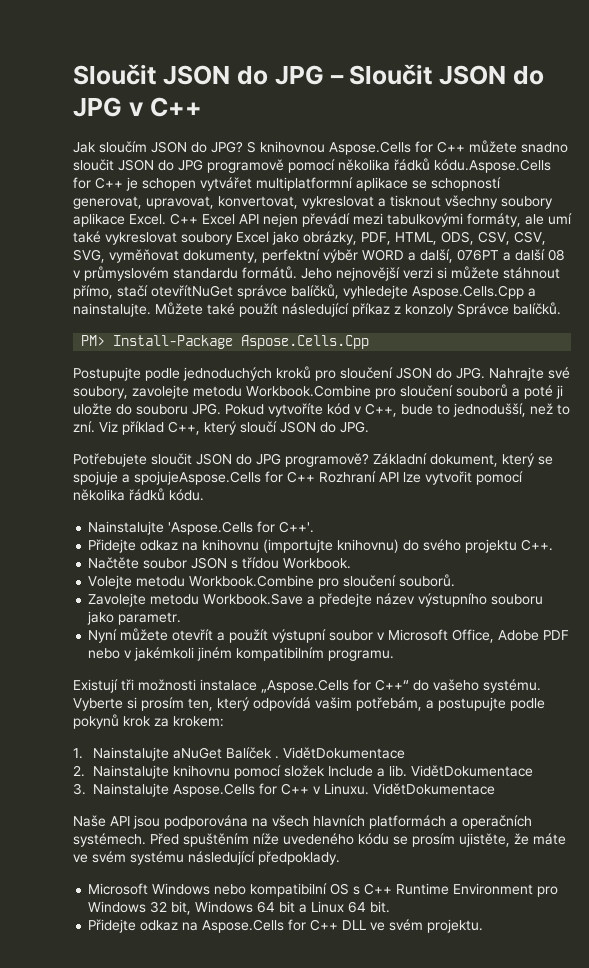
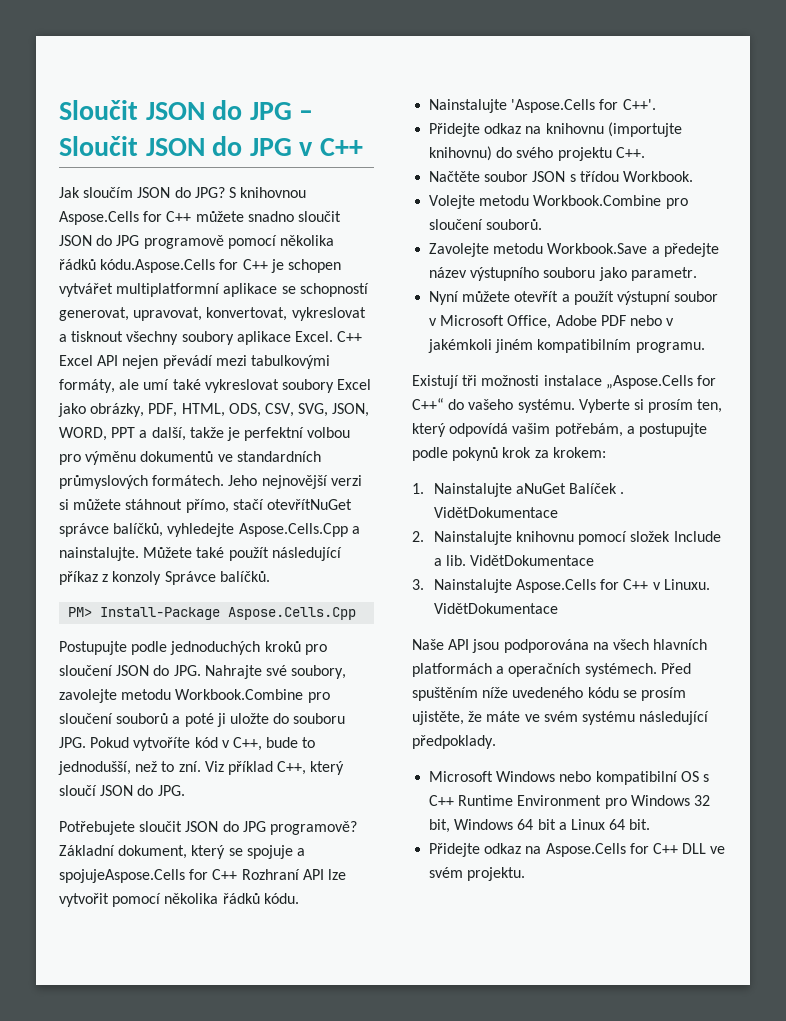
- C++ Excel API nejen převádí mezi tabulkovými formáty, ale umí také vykreslovat soubory Excel jako obrázky, PDF, HTML, ODS, CSV, CSV, SVG, vyměňovat dokumenty, perfektní výběr WORD a další, 076PT a další 08 v průmyslovém standardu formátů.
+ C++ Excel API nejen převádí mezi tabulkovými formáty, ale umí také vykreslovat soubory Excel jako obrázky, PDF, HTML, ODS, CSV, SVG, JSON, WORD, PPT a další, takže je perfektní volbou pro výměnu dokumentů ve standardních průmyslových formátech.

